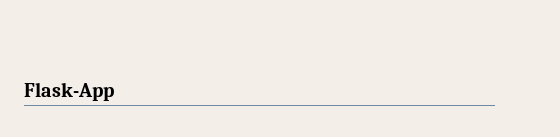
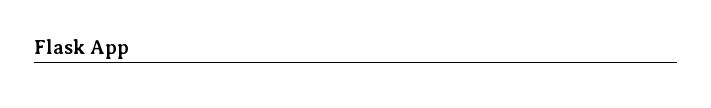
- Flask-App
+ Flask App

